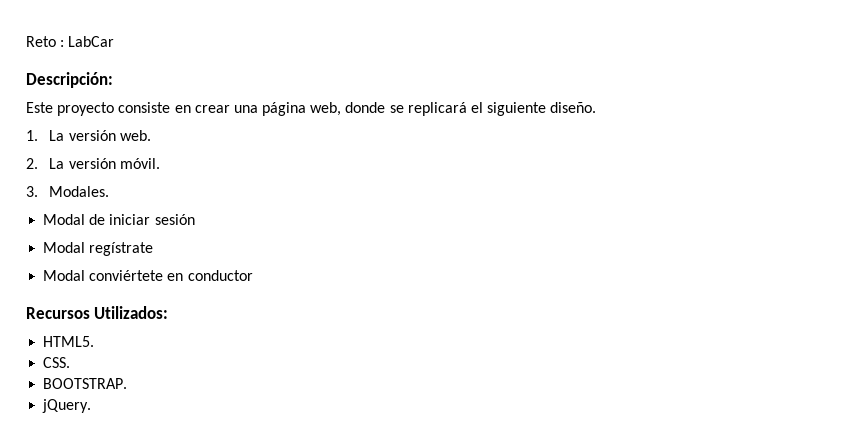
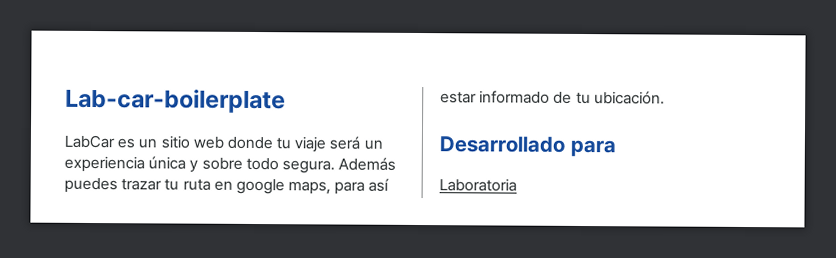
- Reto : LabCar
- Descripción:
- Este proyecto consiste en crear una página web, donde se replicará el siguiente diseño.
- 1. La versión web.
- 2. La versión móvil.
- 3. Modales.
- Modal de iniciar sesión
- Modal regístrate
- Modal conviértete en conductor
- Recursos Utilizados:
- HTML5.
- CSS.
- BOOTSTRAP.
- jQuery.
+ Lab-car-boilerplate
+ LabCar es un sitio web donde tu viaje será un experiencia única y sobre todo segura. Además puedes trazar tu ruta en google maps, para así estar informado de tu ubicación.
+ Desarrollado para
+ Laboratoria

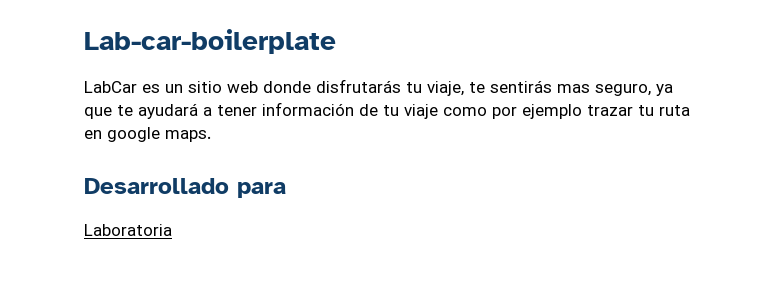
- LabCar es un sitio web donde tu viaje será un experiencia única y sobre todo segura. Además puedes trazar tu ruta en google maps, para así estar informado de tu ubicación.
+ LabCar es un sitio web donde disfrutarás tu viaje, te sentirás mas seguro, ya que te ayudará a tener información de tu viaje como por ejemplo trazar tu ruta en google maps.

